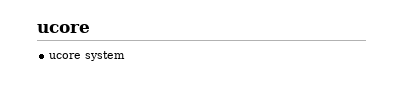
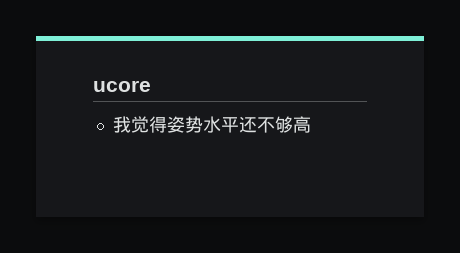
- ucore system
+ 我觉得姿势水平还不够高

